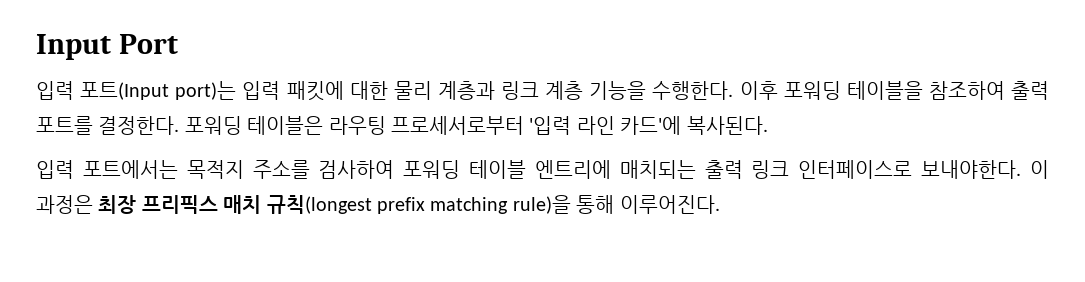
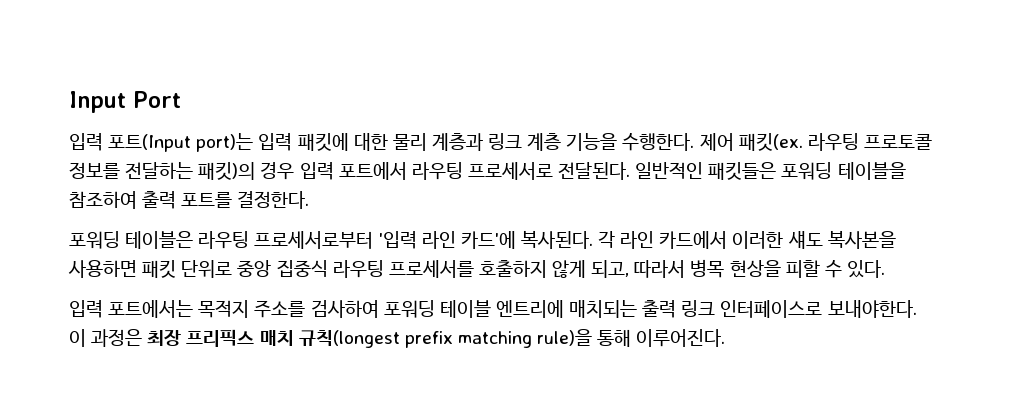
- 이후 포워딩 테이블을 참조하여 출력 포트를 결정한다. 포워딩 테이블은 라우팅 프로세서로부터 '입력 라인 카드'에 복사된다.
+ 제어 패킷(ex. 라우팅 프로토콜 정보를 전달하는 패킷)의 경우 입력 포트에서 라우팅 프로세서로 전달된다. 일반적인 패킷들은 포워딩 테이블을 참조하여 출력 포트를 결정한다.
+ 포워딩 테이블은 라우팅 프로세서로부터 '입력 라인 카드'에 복사된다. 각 라인 카드에서 이러한 섀도 복사본을 사용하면 패킷 단위로 중앙 집중식 라우팅 프로세서를 호출하지 않게 되고, 따라서 병목 현상을 피할 수 있다.

